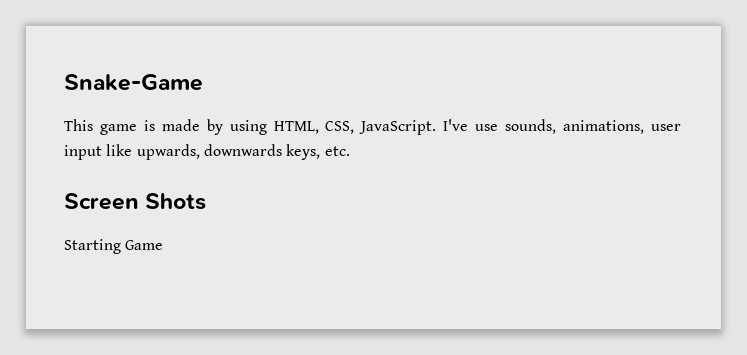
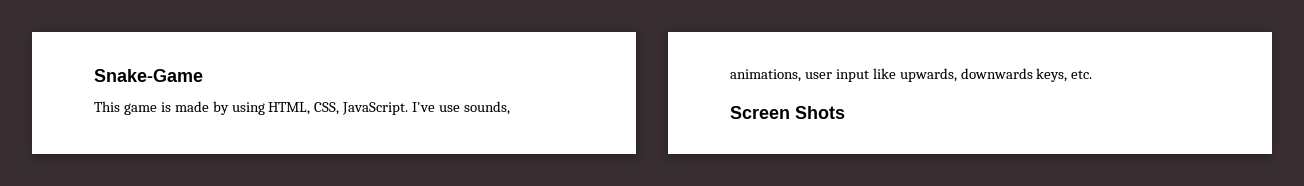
- Starting Game

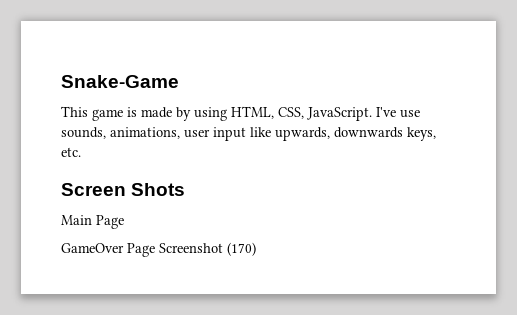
+ Main Page
+ GameOver Page Screenshot (170)

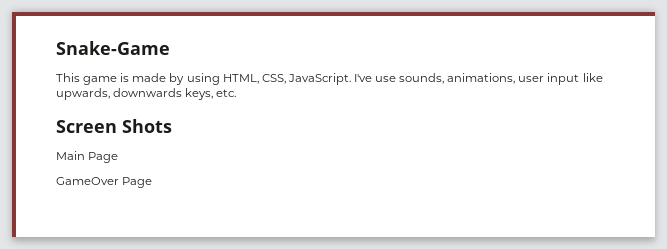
- GameOver Page Screenshot (170)
+ GameOver Page

